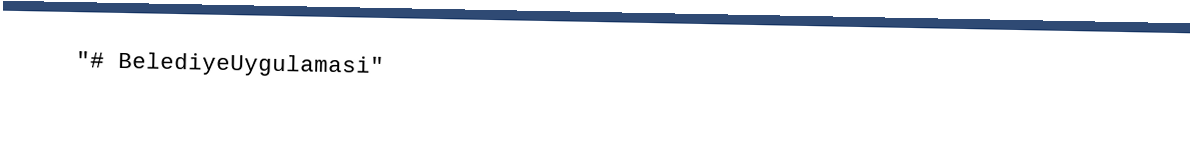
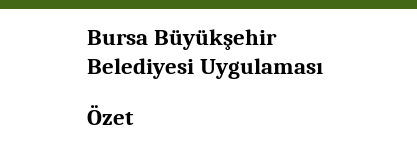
- "# BelediyeUygulamasi"
+ Bursa Büyükşehir Belediyesi Uygulaması
+ Özet

